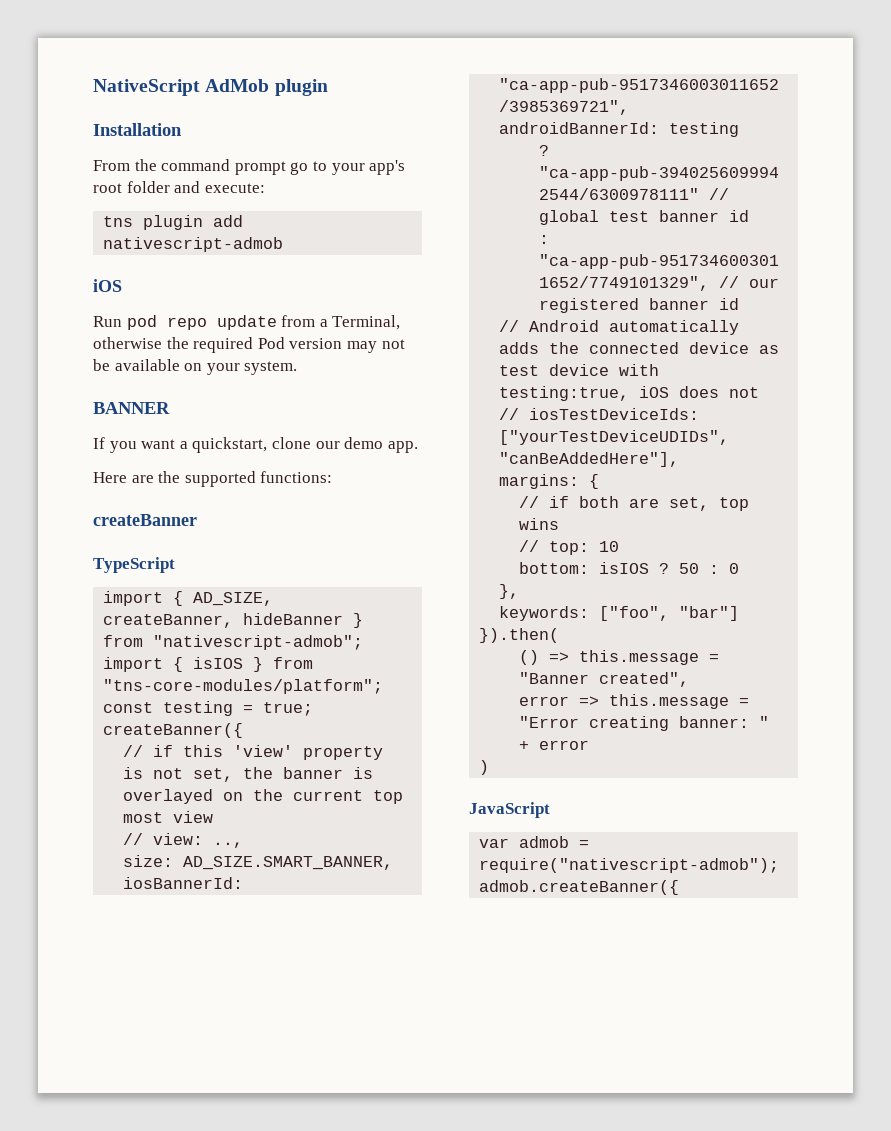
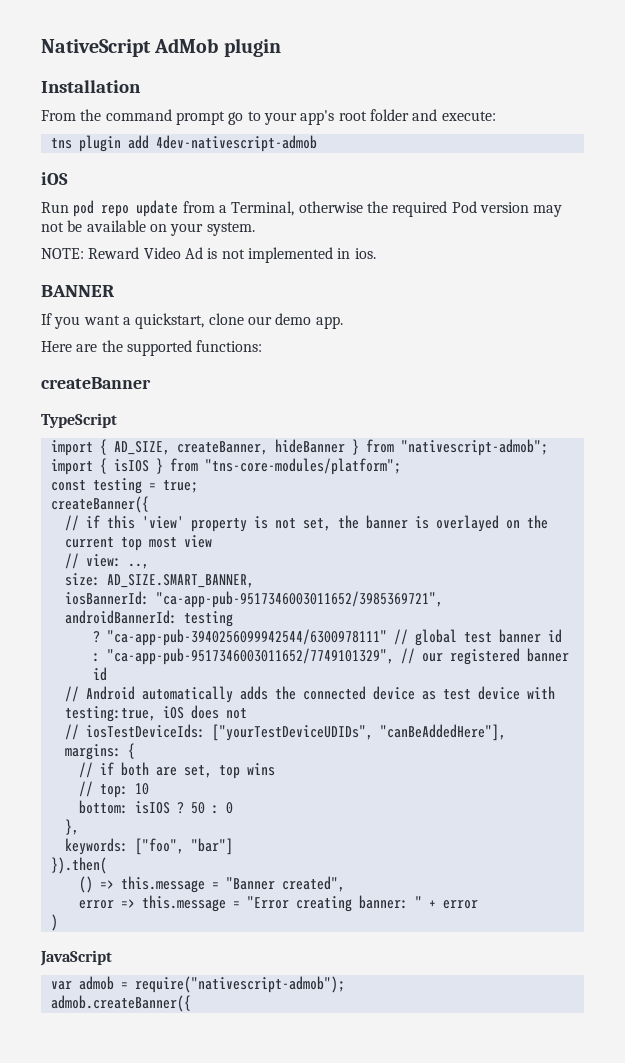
- tns plugin add nativescript-admob
+ tns plugin add 4dev-nativescript-admob
+ NOTE: Reward Video Ad is not implemented in ios.

